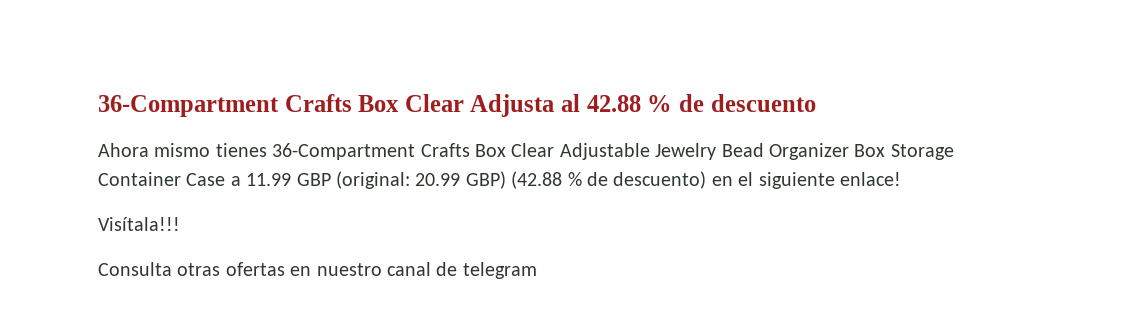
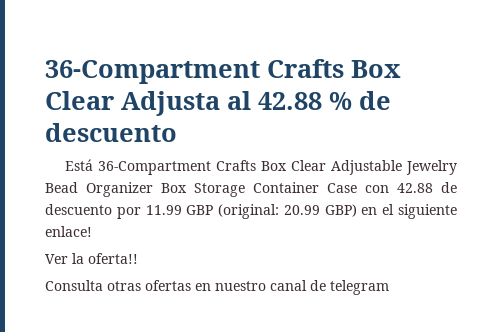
- Ahora mismo tienes 36-Compartment Crafts Box Clear Adjustable Jewelry Bead Organizer Box Storage Container Case a 11.99 GBP (original: 20.99 GBP) (42.88 % de descuento) en el siguiente enlace!
+ Está 36-Compartment Crafts Box Clear Adjustable Jewelry Bead Organizer Box Storage Container Case con 42.88 de descuento por 11.99 GBP (original: 20.99 GBP) en el siguiente enlace!
- Visítala!!!
+ Ver la oferta!!

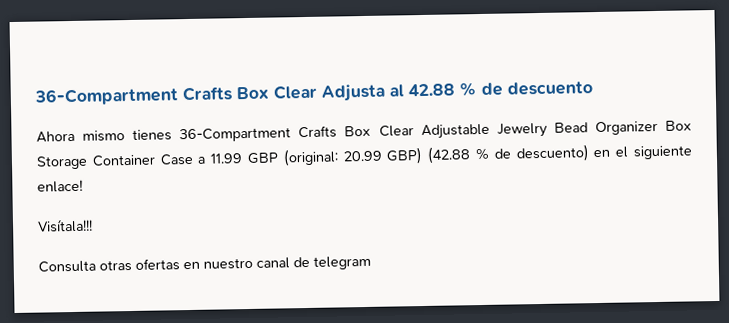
- Está 36-Compartment Crafts Box Clear Adjustable Jewelry Bead Organizer Box Storage Container Case con 42.88 de descuento por 11.99 GBP (original: 20.99 GBP) en el siguiente enlace!
+ Ahora mismo tienes 36-Compartment Crafts Box Clear Adjustable Jewelry Bead Organizer Box Storage Container Case a 11.99 GBP (original: 20.99 GBP) (42.88 % de descuento) en el siguiente enlace!
- Ver la oferta!!
+ Visítala!!!

